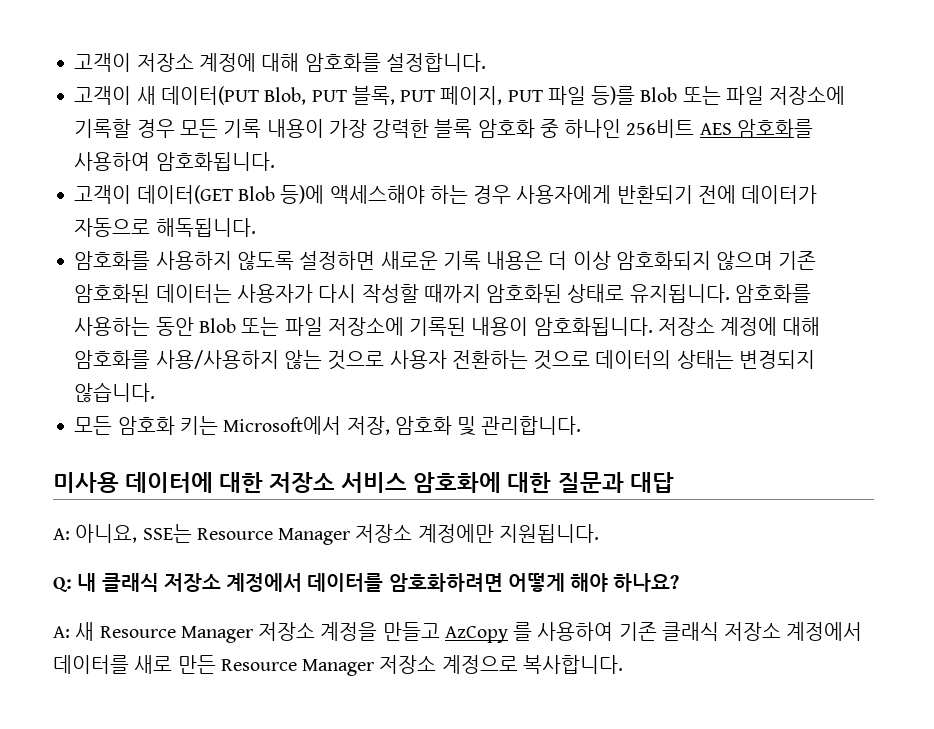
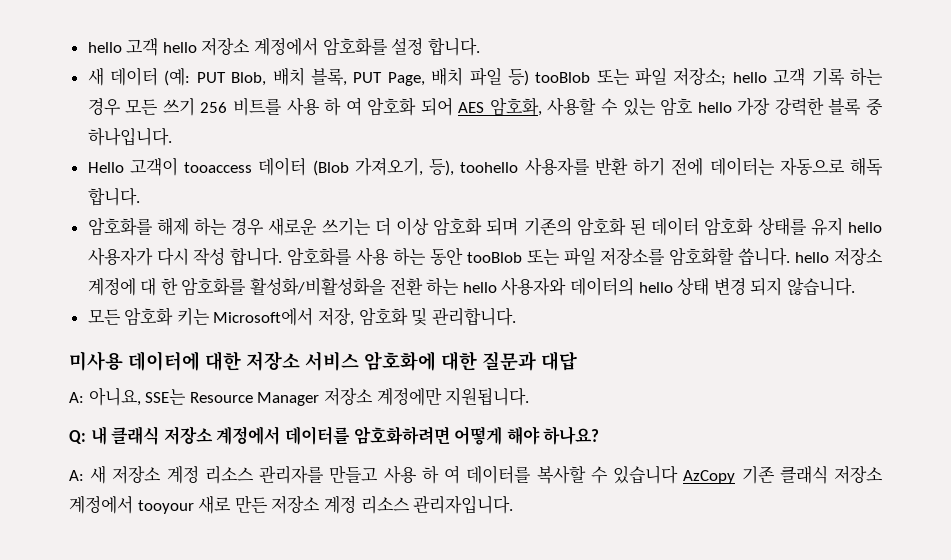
- 고객이 저장소 계정에 대해 암호화를 설정합니다.
- 고객이 새 데이터(PUT Blob, PUT 블록, PUT 페이지, PUT 파일 등)를 Blob 또는 파일 저장소에 기록할 경우 모든 기록 내용이 가장 강력한 블록 암호화 중 하나인 256비트 AES 암호화를 사용하여 암호화됩니다.
- 고객이 데이터(GET Blob 등)에 액세스해야 하는 경우 사용자에게 반환되기 전에 데이터가 자동으로 해독됩니다.
- 암호화를 사용하지 않도록 설정하면 새로운 기록 내용은 더 이상 암호화되지 않으며 기존 암호화된 데이터는 사용자가 다시 작성할 때까지 암호화된 상태로 유지됩니다. 암호화를 사용하는 동안 Blob 또는 파일 저장소에 기록된 내용이 암호화됩니다. 저장소 계정에 대해 암호화를 사용/사용하지 않는 것으로 사용자 전환하는 것으로 데이터의 상태는 변경되지 않습니다.
+ hello 고객 hello 저장소 계정에서 암호화를 설정 합니다.
+ 새 데이터 (예: PUT Blob, 배치 블록, PUT Page, 배치 파일 등) tooBlob 또는 파일 저장소; hello 고객 기록 하는 경우 모든 쓰기 256 비트를 사용 하 여 암호화 되어 AES 암호화, 사용할 수 있는 암호 hello 가장 강력한 블록 중 하나입니다.
+ Hello 고객이 tooaccess 데이터 (Blob 가져오기, 등), toohello 사용자를 반환 하기 전에 데이터는 자동으로 해독 합니다.
+ 암호화를 해제 하는 경우 새로운 쓰기는 더 이상 암호화 되며 기존의 암호화 된 데이터 암호화 상태를 유지 hello 사용자가 다시 작성 합니다. 암호화를 사용 하는 동안 tooBlob 또는 파일 저장소를 암호화할 씁니다. hello 저장소 계정에 대 한 암호화를 활성화/비활성화을 전환 하는 hello 사용자와 데이터의 hello 상태 변경 되지 않습니다.
- A: 새 Resource Manager 저장소 계정을 만들고 AzCopy 를 사용하여 기존 클래식 저장소 계정에서 데이터를 새로 만든 Resource Manager 저장소 계정으로 복사합니다.
+ A: 새 저장소 계정 리소스 관리자를 만들고 사용 하 여 데이터를 복사할 수 있습니다 AzCopy 기존 클래식 저장소 계정에서 tooyour 새로 만든 저장소 계정 리소스 관리자입니다.

